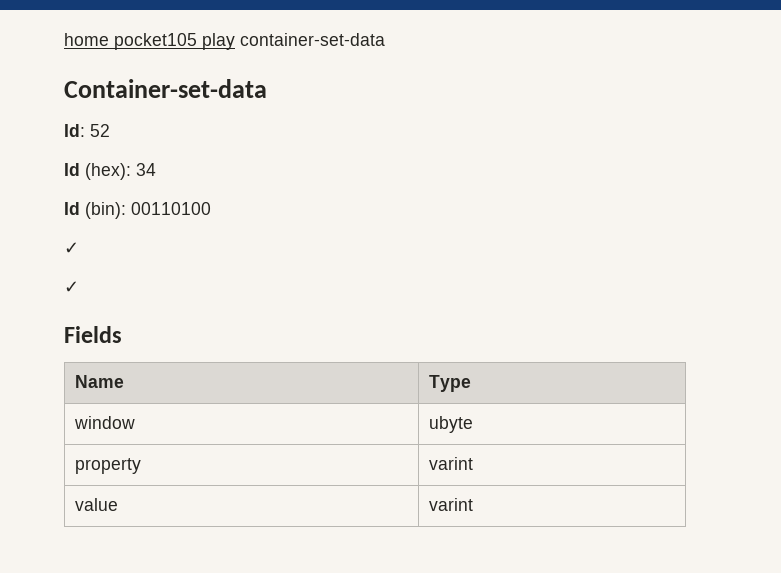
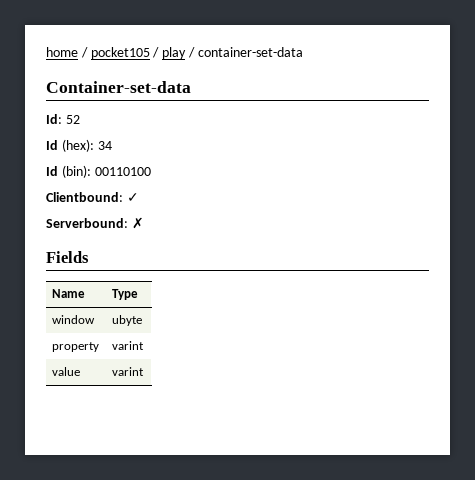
- home pocket105 play container-set-data
+ home / pocket105 / play / container-set-data
  Id (bin): 00110100
- ✓
- ✓
+ Clientbound: ✓
+ Serverbound: ✗

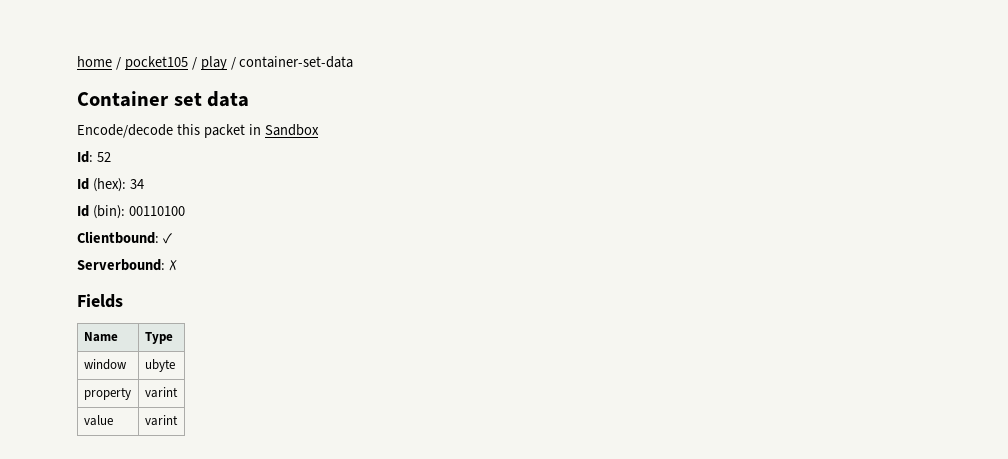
- Container-set-data
+ Container set data
+ Encode/decode this packet in Sandbox

